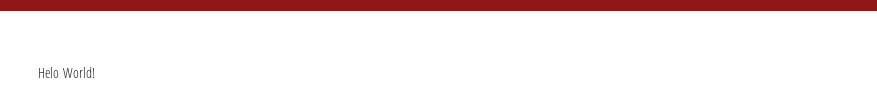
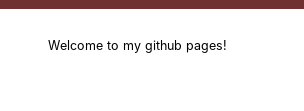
- Helo World!
+ Welcome to my github pages!

